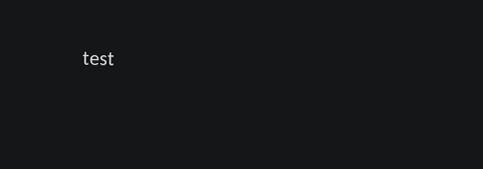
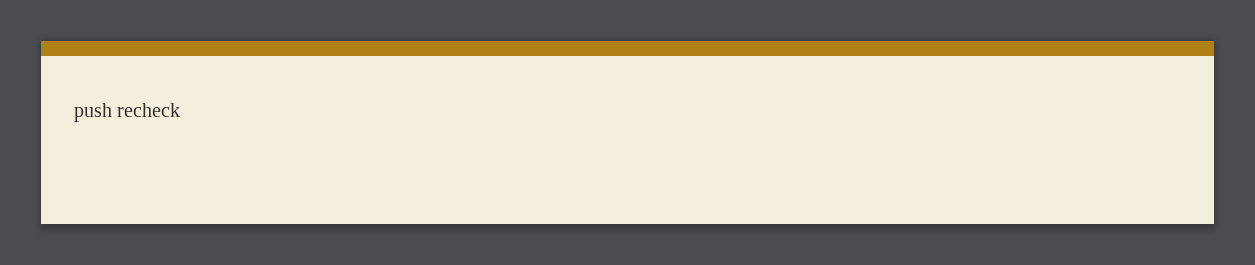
- test
+ push recheck

